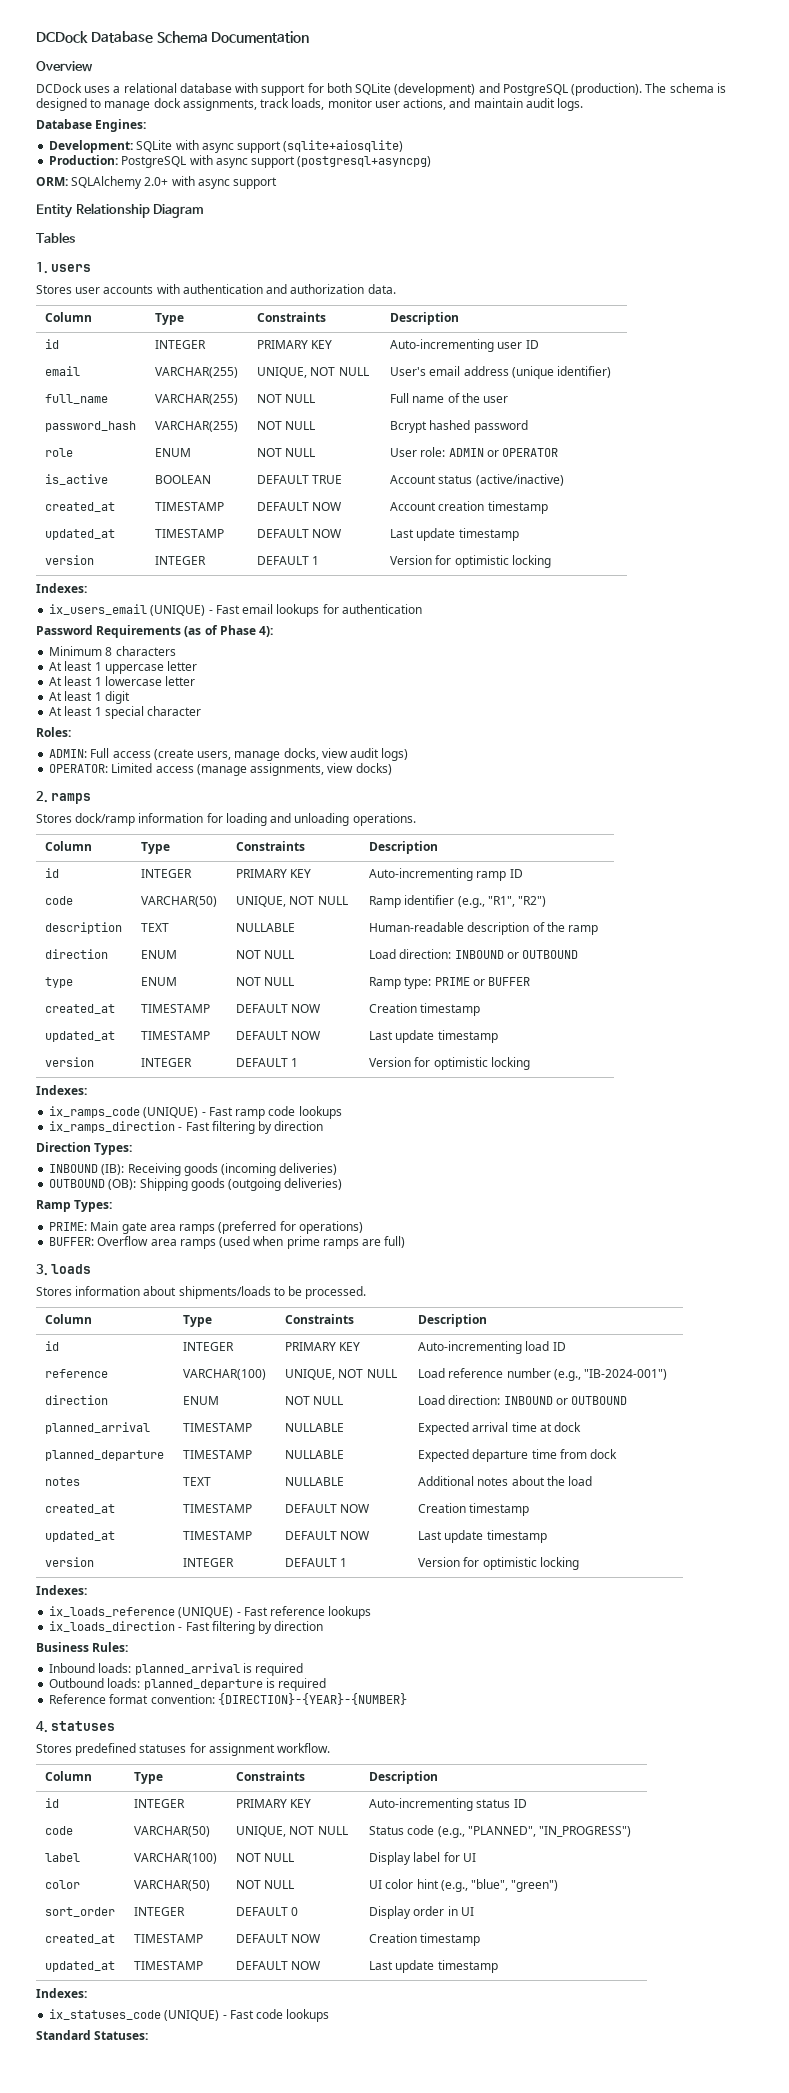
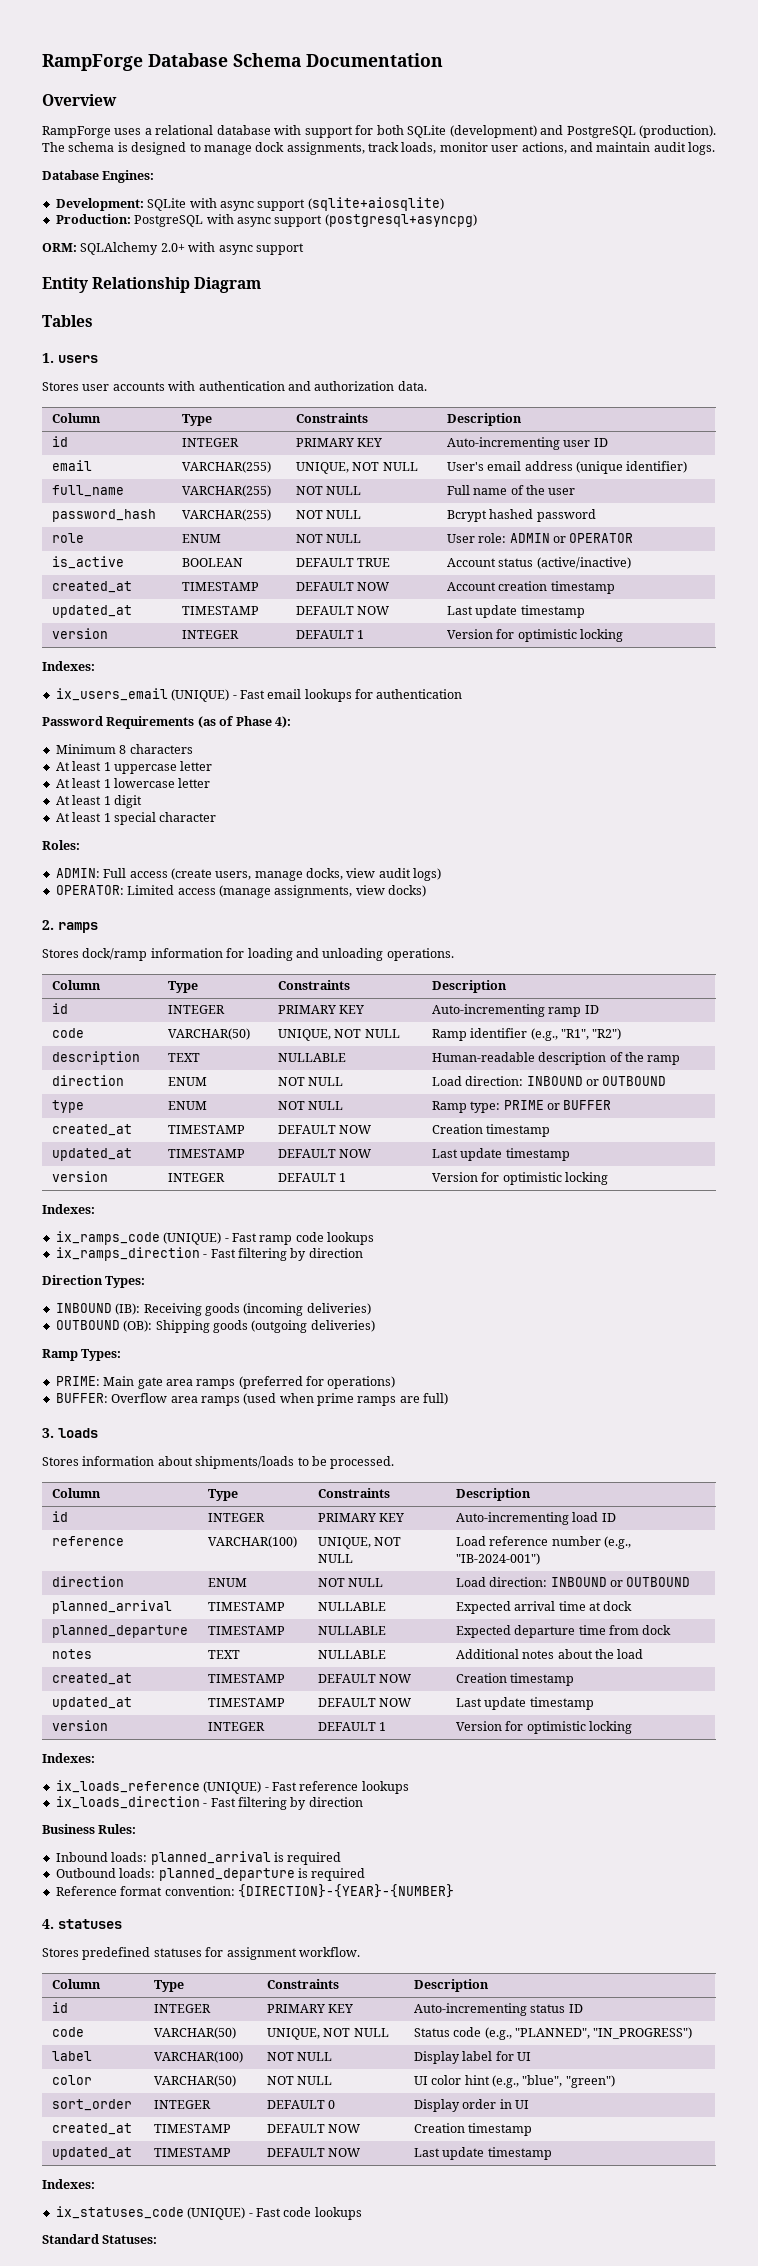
- DCDock Database Schema Documentation
+ RampForge Database Schema Documentation
- DCDock uses a relational database with support for both SQLite (development) and PostgreSQL (production).
+ RampForge uses a relational database with support for both SQLite (development) and PostgreSQL (production).

